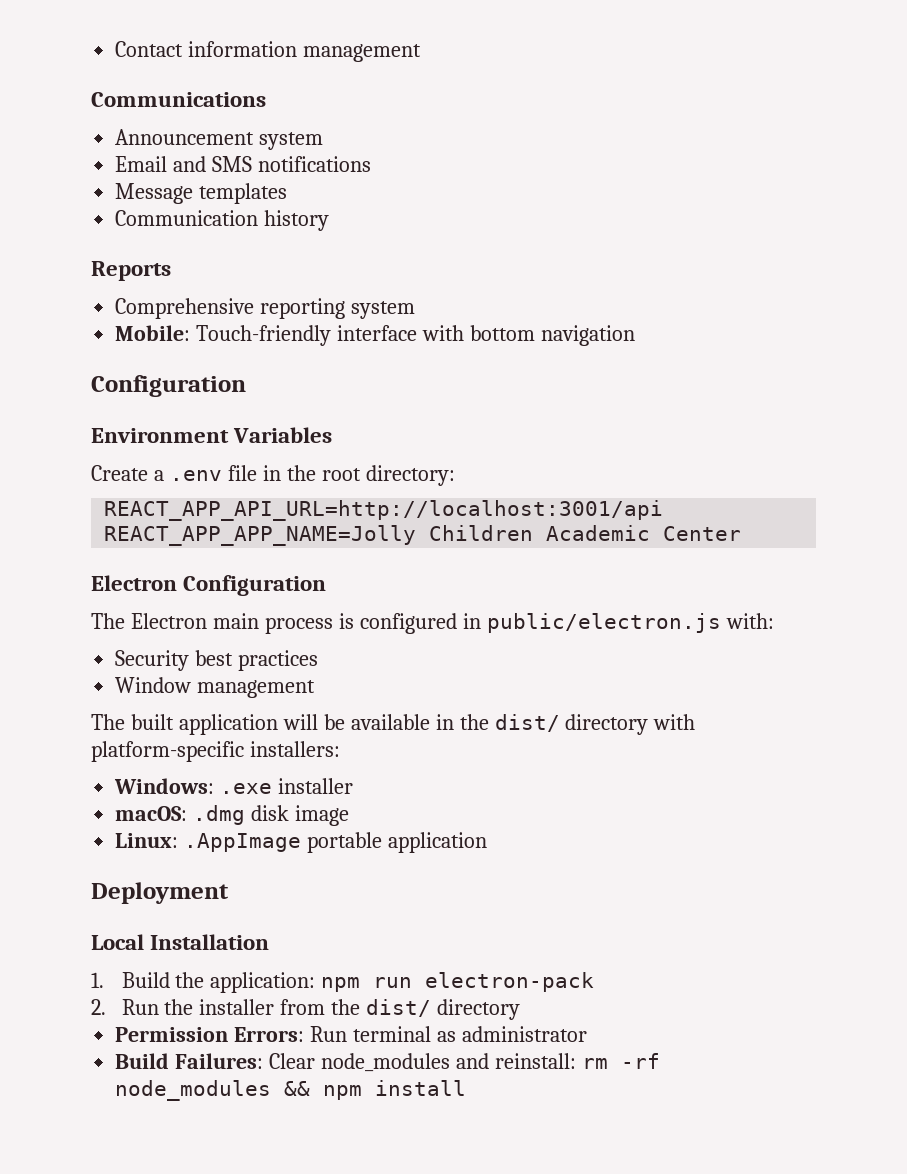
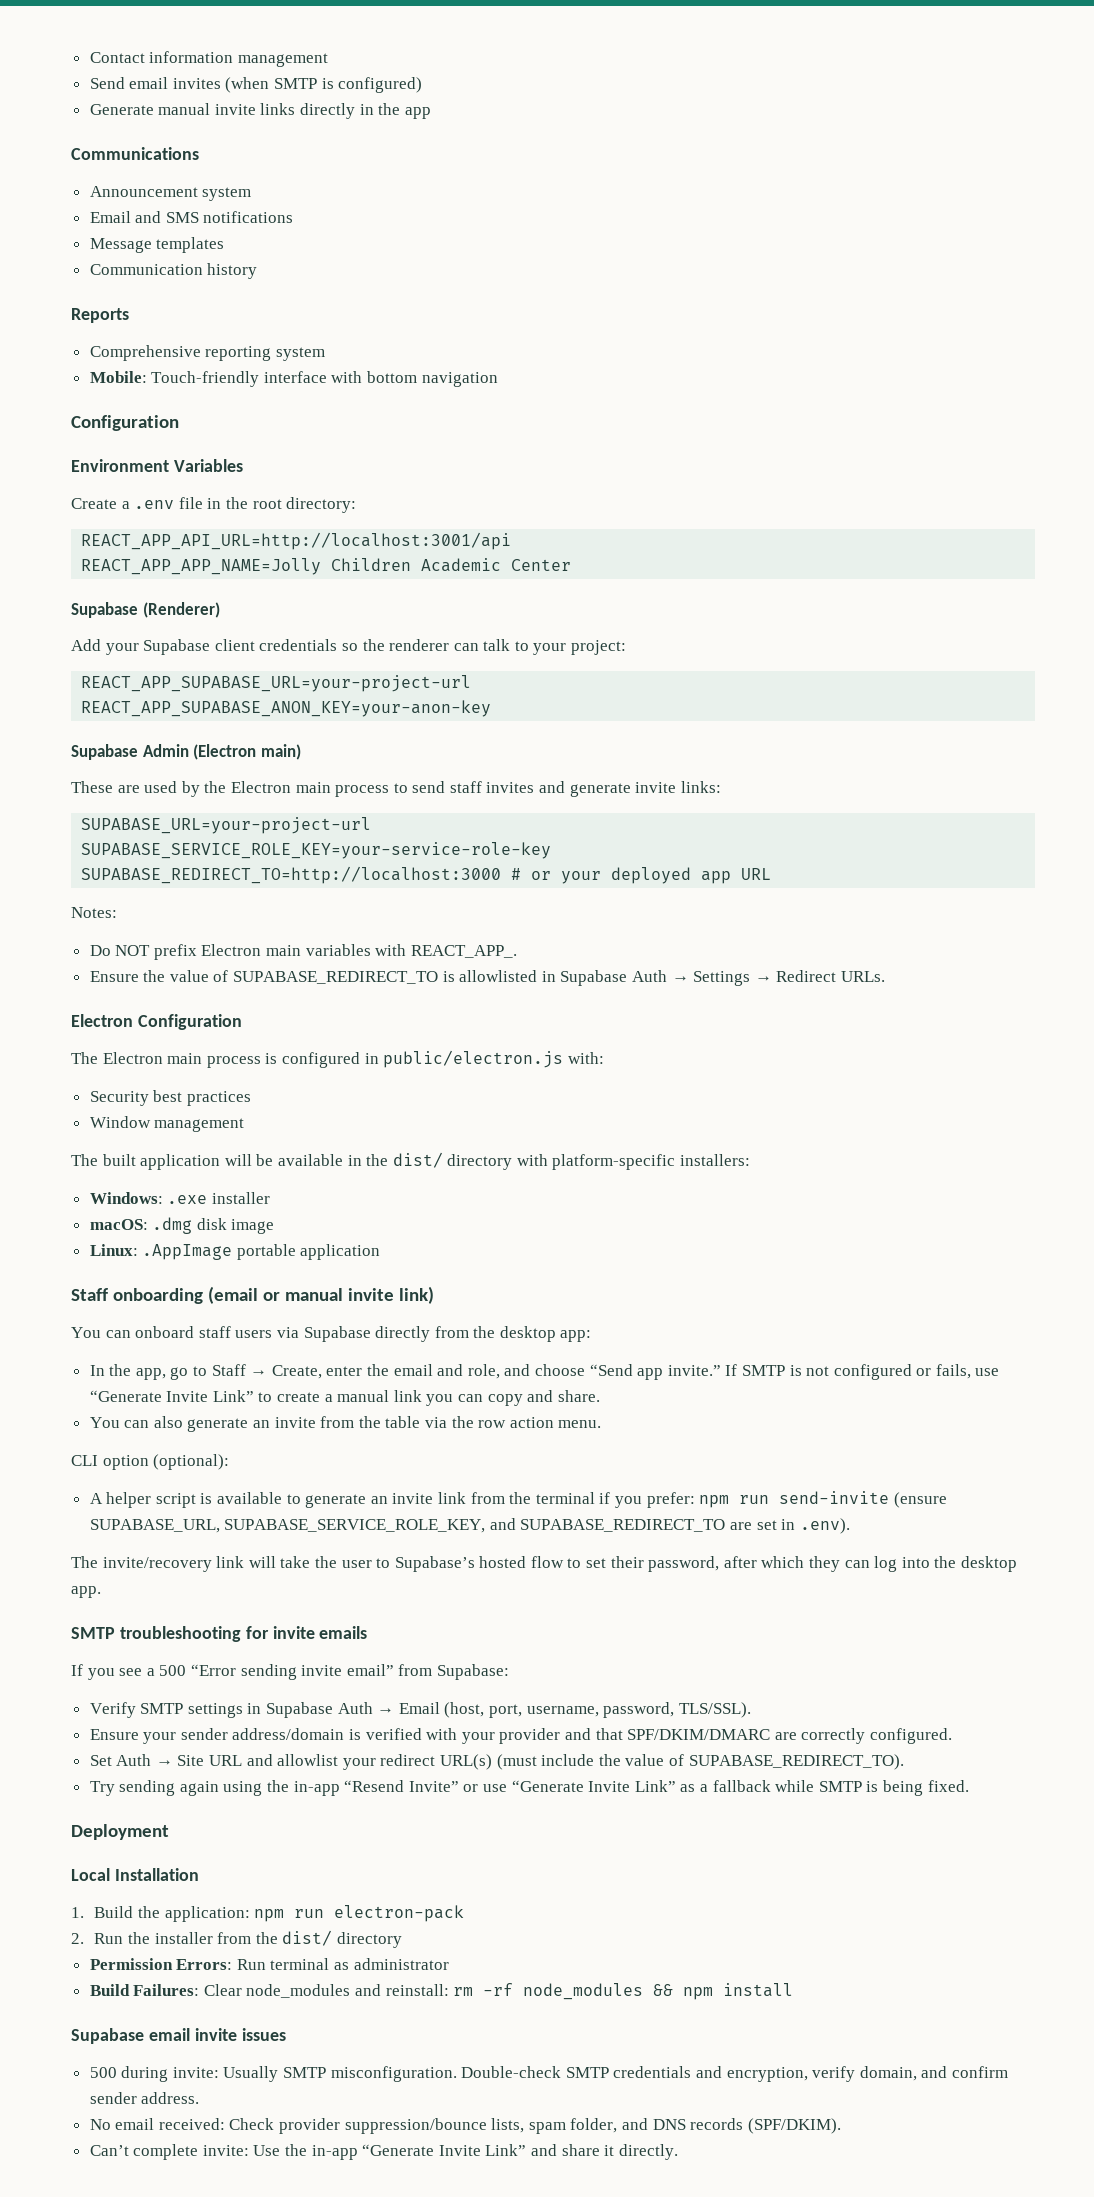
+ Send email invites (when SMTP is configured)
+ Generate manual invite links directly in the app
+ Supabase (Renderer)
+ Add your Supabase client credentials so the renderer can talk to your project:
+ REACT_APP_SUPABASE_URL=your-project-url
+ REACT_APP_SUPABASE_ANON_KEY=your-anon-key
+ Supabase Admin (Electron main)
+ These are used by the Electron main process to send staff invites and generate invite links:
+ SUPABASE_URL=your-project-url
+ SUPABASE_SERVICE_ROLE_KEY=your-service-role-key
+ SUPABASE_REDIRECT_TO=http://localhost:3000 # or your deployed app URL
+ Notes:
+ Do NOT prefix Electron main variables with REACT_APP_.
+ Ensure the value of SUPABASE_REDIRECT_TO is allowlisted in Supabase Auth → Settings → Redirect URLs.
+ Staff onboarding (email or manual invite link)
+ You can onboard staff users via Supabase directly from the desktop app:
+ In the app, go to Staff → Create, enter the email and role, and choose “Send app invite.” If SMTP is not configured or fails, use “Generate Invite Link” to create a manual link you can copy and share.
+ You can also generate an invite from the table via the row action menu.
+ CLI option (optional):
+ A helper script is available to generate an invite link from the terminal if you prefer: npm run send-invite (ensure SUPABASE_URL, SUPABASE_SERVICE_ROLE_KEY, and SUPABASE_REDIRECT_TO are set in .env).
+ The invite/recovery link will take the user to Supabase’s hosted flow to set their password, after which they can log into the desktop app.
+ SMTP troubleshooting for invite emails
+ If you see a 500 “Error sending invite email” from Supabase:
+ Verify SMTP settings in Supabase Auth → Email (host, port, username, password, TLS/SSL).
+ Ensure your sender address/domain is verified with your provider and that SPF/DKIM/DMARC are correctly configured.
+ Set Auth → Site URL and allowlist your redirect URL(s) (must include the value of SUPABASE_REDIRECT_TO).
+ Try sending again using the in-app “Resend Invite” or use “Generate Invite Link” as a fallback while SMTP is being fixed.
+ Supabase email invite issues
+ 500 during invite: Usually SMTP misconfiguration. Double-check SMTP credentials and encryption, verify domain, and confirm sender address.
+ No email received: Check provider suppression/bounce lists, spam folder, and DNS records (SPF/DKIM).
+ Can’t complete invite: Use the in-app “Generate Invite Link” and share it directly.

